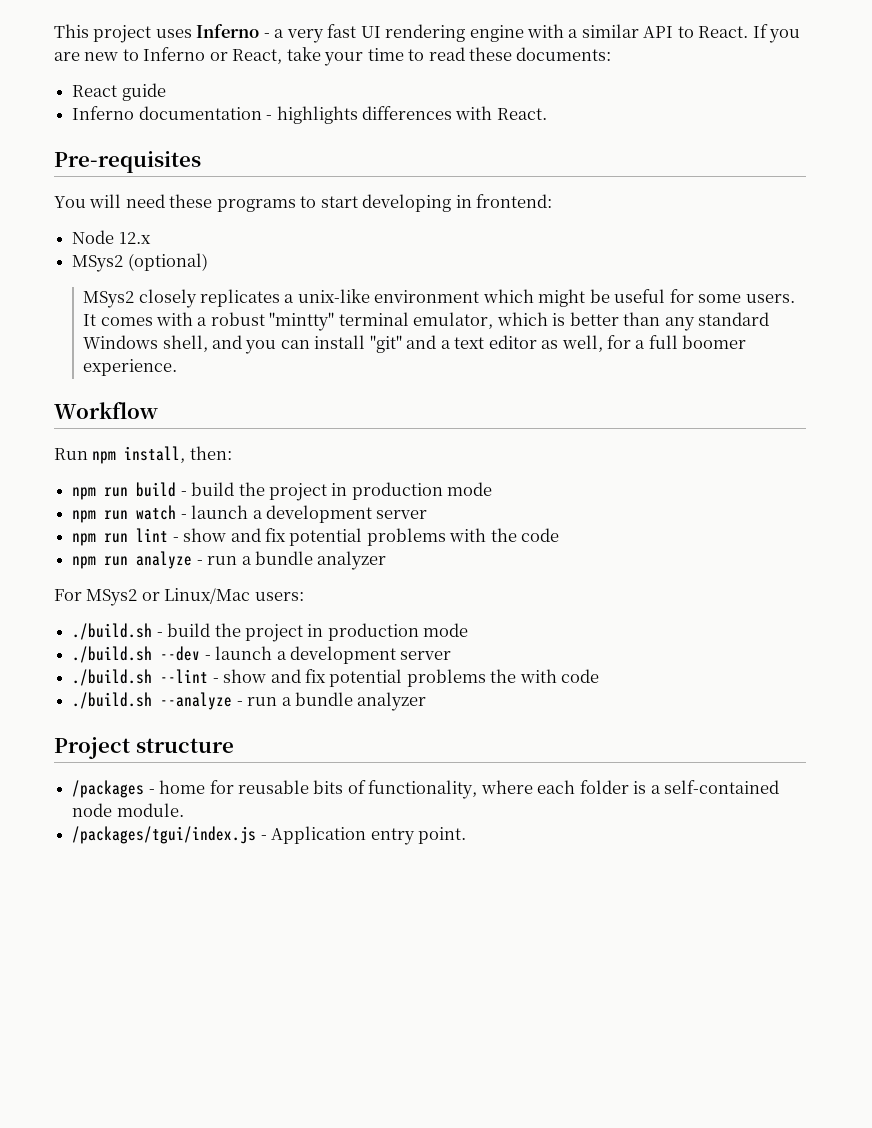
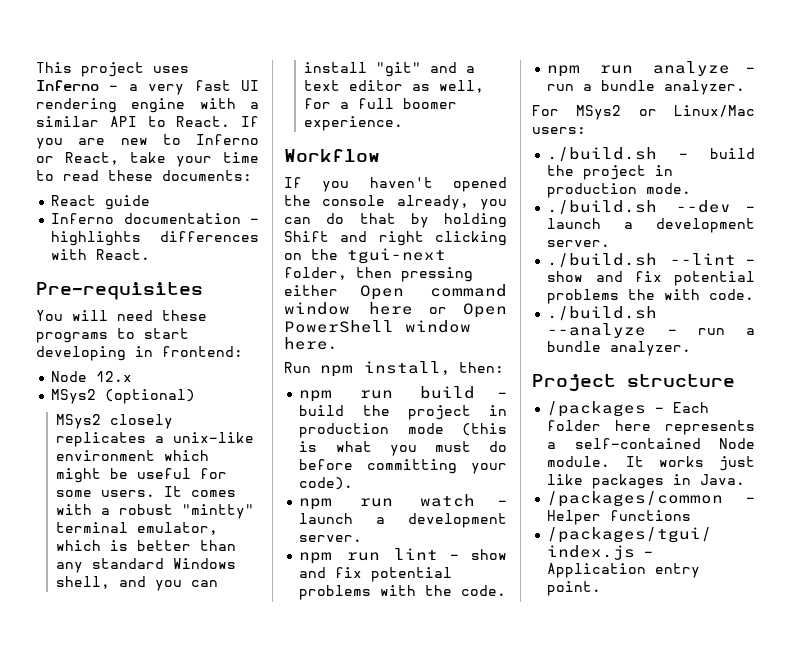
+ If you haven't opened the console already, you can do that by holding Shift and right clicking on the tgui-next folder, then pressing either Open command window here or Open PowerShell window here.
- npm run build - build the project in production mode
+ npm run build - build the project in production mode (this is what you must do before committing your code).
- npm run watch - launch a development server
+ npm run watch - launch a development server.
- npm run lint - show and fix potential problems with the code
+ npm run lint - show and fix potential problems with the code.
- npm run analyze - run a bundle analyzer
+ npm run analyze - run a bundle analyzer.
- ./build.sh - build the project in production mode
+ ./build.sh - build the project in production mode.
- ./build.sh --dev - launch a development server
+ ./build.sh --dev - launch a development server.
- ./build.sh --lint - show and fix potential problems the with code
+ ./build.sh --lint - show and fix potential problems the with code.
- ./build.sh --analyze - run a bundle analyzer
+ ./build.sh --analyze - run a bundle analyzer.
- /packages - home for reusable bits of functionality, where each folder is a self-contained node module.
+ /packages - Each folder here represents a self-contained Node module. It works just like packages in Java.
+ /packages/common - Helper functions

